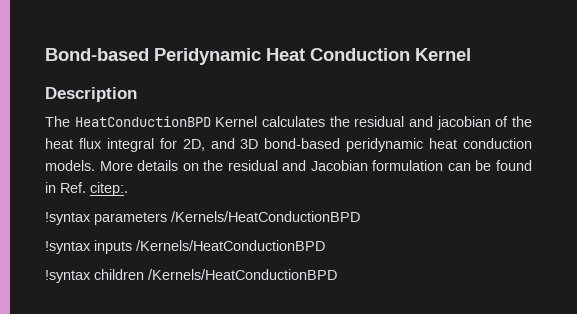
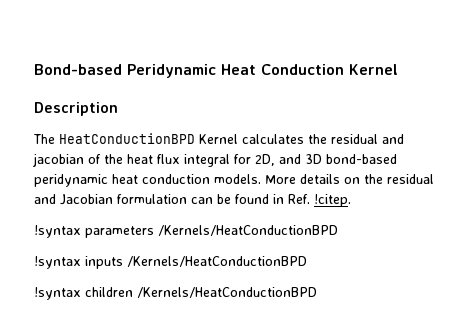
- More details on the residual and Jacobian formulation can be found in Ref. citep:.
+ More details on the residual and Jacobian formulation can be found in Ref. !citep.

